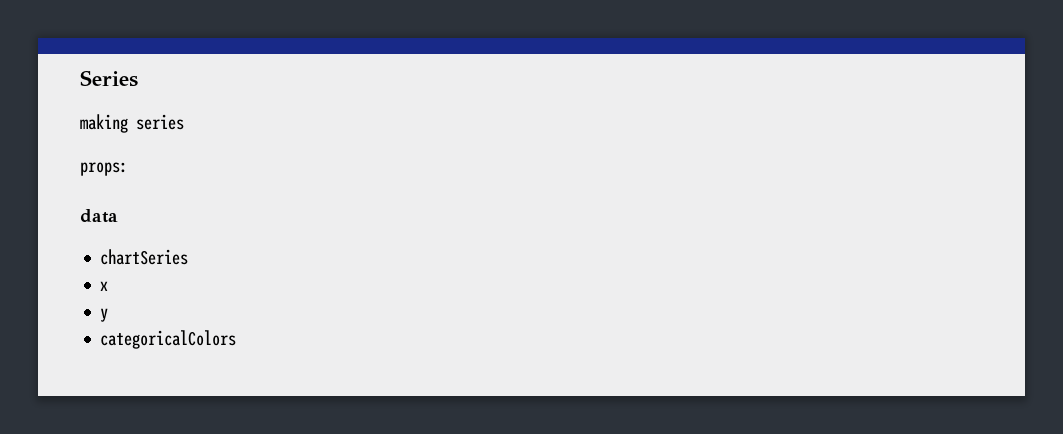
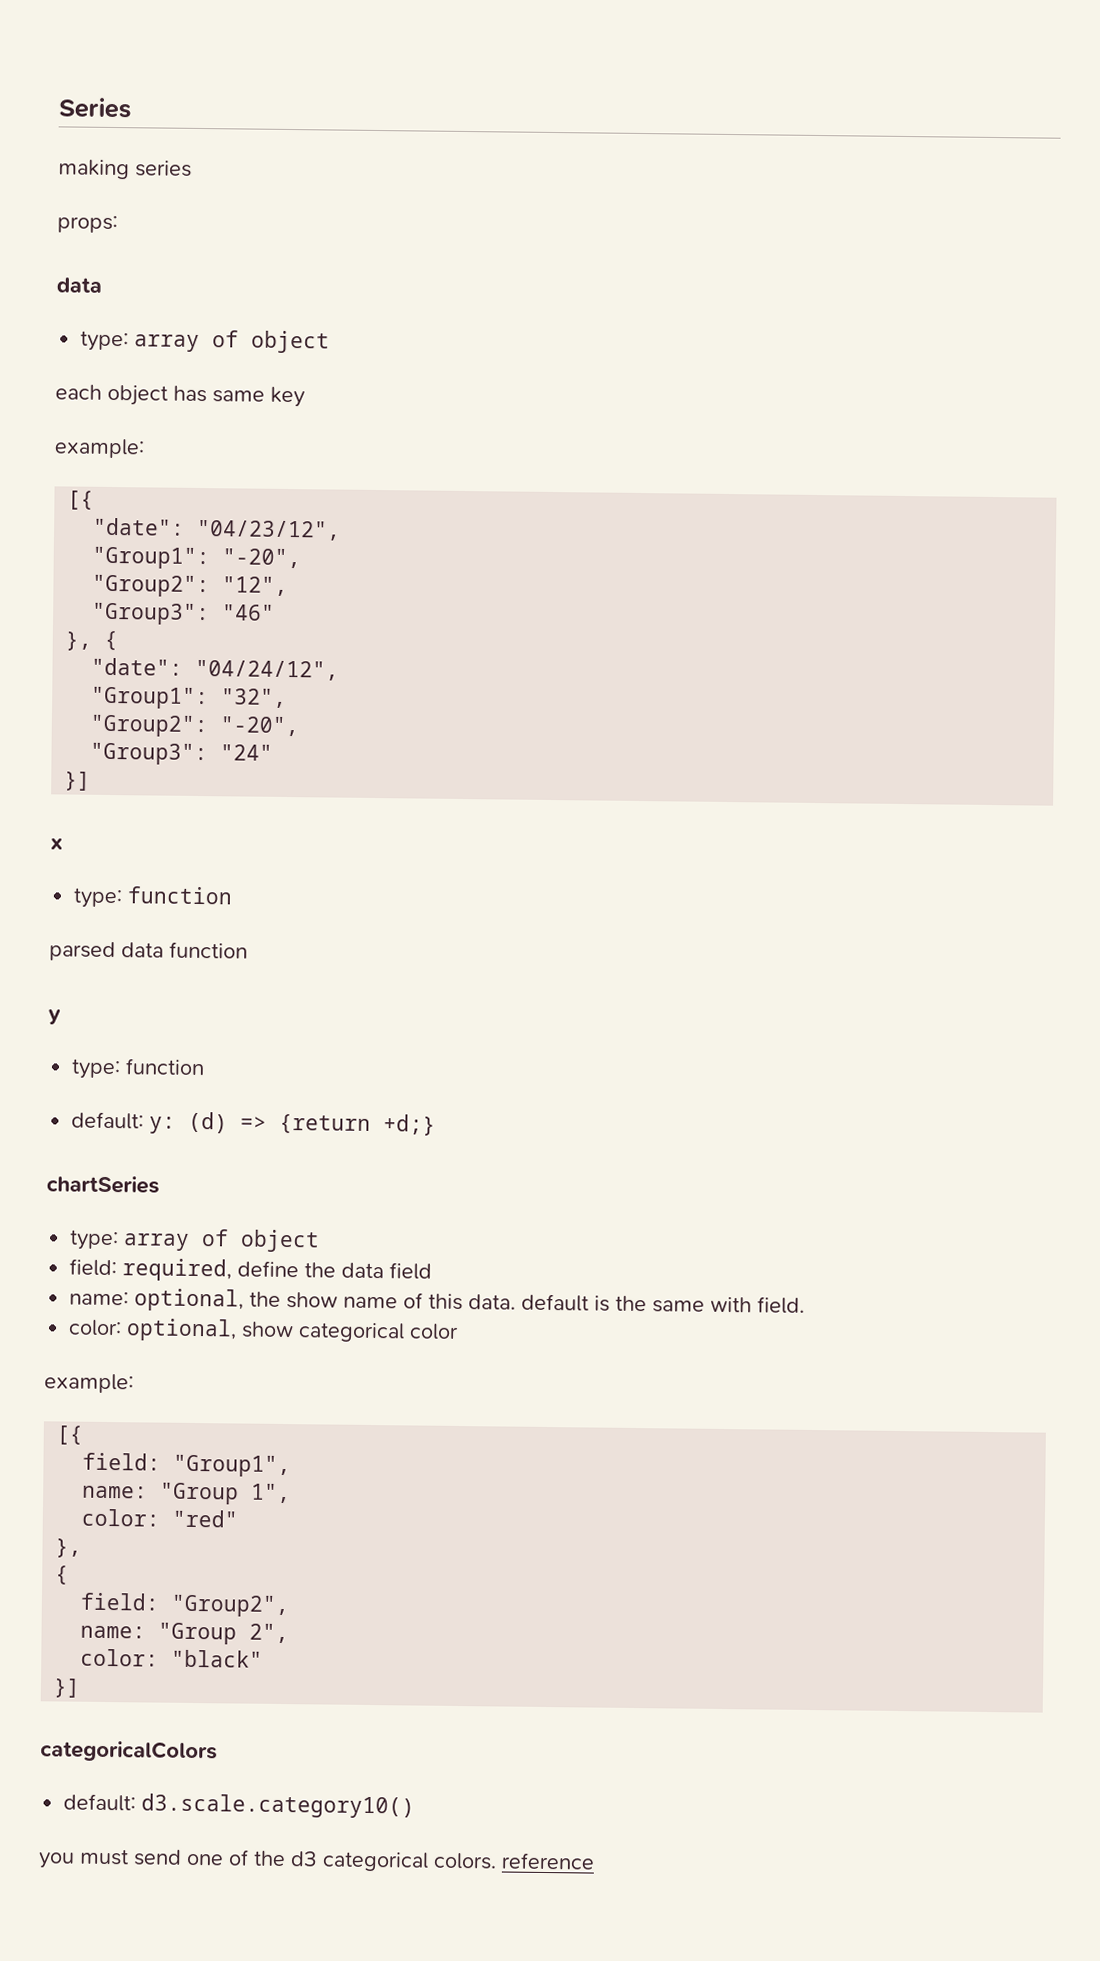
  props:
  data
+ type: array of object
+ each object has same key
+ example:
+ [{
+ "date": "04/23/12",
+ "Group1": "-20",
+ "Group2": "12",
+ "Group3": "46"
+ }, {
+ "date": "04/24/12",
+ "Group1": "32",
+ "Group2": "-20",
+ "Group3": "24"
+ }]
+ x
+ type: function
+ parsed data function
+ y
+ type: function
+ default: y: (d) => {return +d;}
  chartSeries
- x
- y
+ type: array of object
+ field: required, define the data field
+ name: optional, the show name of this data. default is the same with field.
+ color: optional, show categorical color
+ example:
+ [{
+ field: "Group1",
+ name: "Group 1",
+ color: "red"
+ },
+ {
+ field: "Group2",
+ name: "Group 2",
+ color: "black"
+ }]
  categoricalColors
+ default: d3.scale.category10()
+ you must send one of the d3 categorical colors. reference

